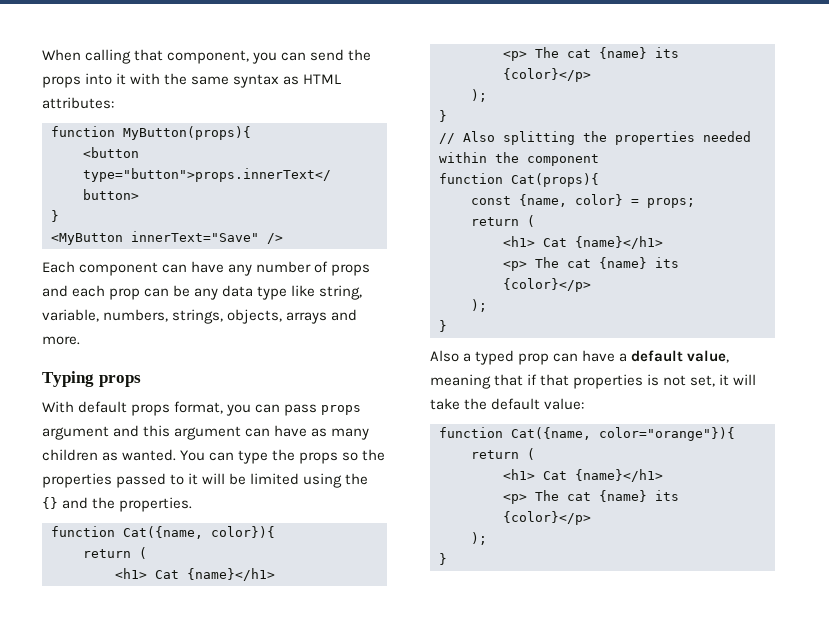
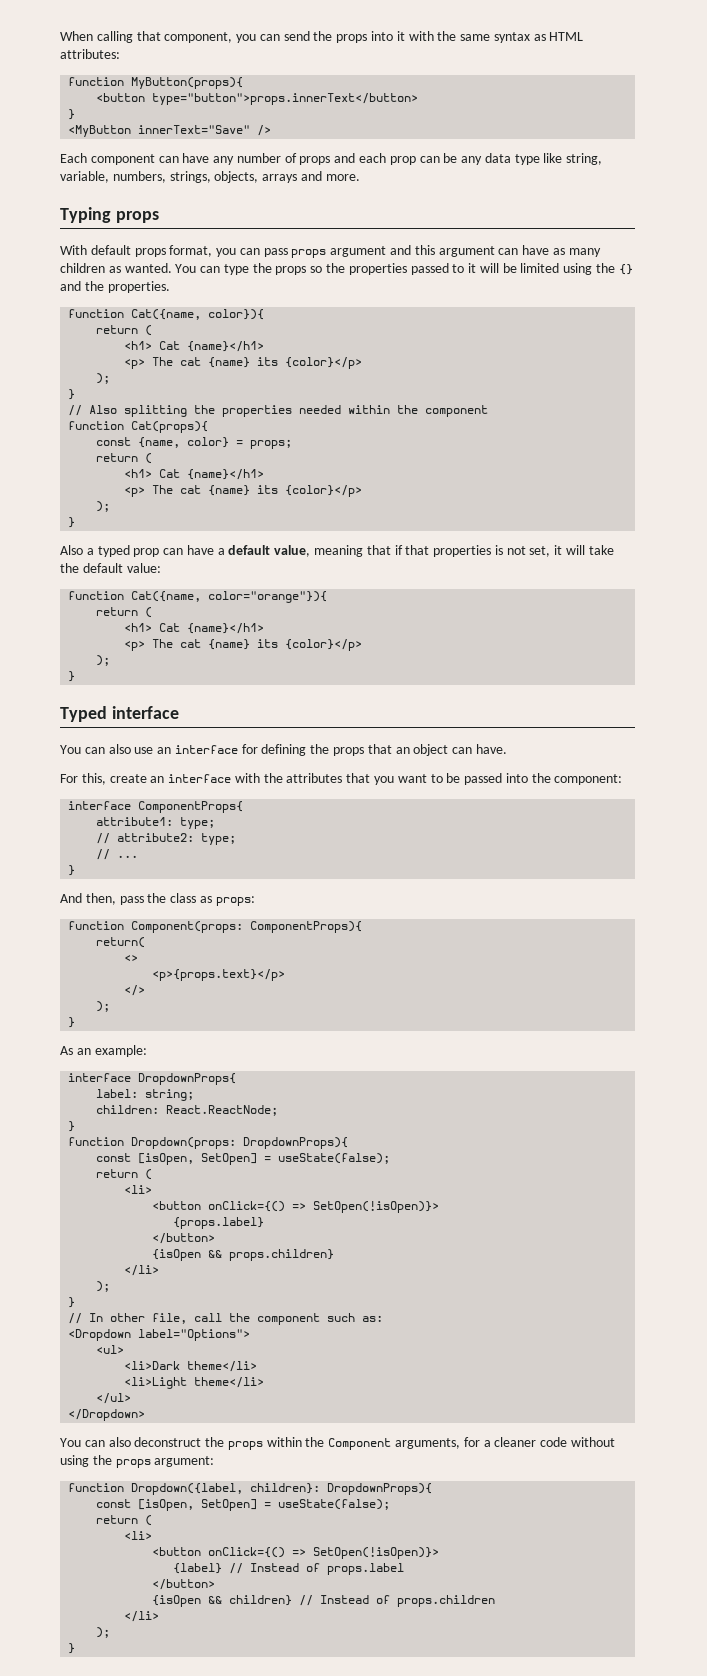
+ Typed interface
+ You can also use an interface for defining the props that an object can have.
+ For this, create an interface with the attributes that you want to be passed into the component:
+ interface ComponentProps{
+ attribute1: type;
+ // attribute2: type;
+ // ...
+ }
+ And then, pass the class as props:
+ function Component(props: ComponentProps){
+ return(
+ <>
+ <p>{props.text}</p>
+ </>
+ );
+ }
+ As an example:
+ interface DropdownProps{
+ label: string;
+ children: React.ReactNode;
+ }
+ function Dropdown(props: DropdownProps){
+ const [isOpen, SetOpen] = useState(false);
+ return (
+ <li>
+ <button onClick={() => SetOpen(!isOpen)}>
+ {props.label}
+ </button>
+ {isOpen && props.children}
+ </li>
+ );
+ }
+ // In other file, call the component such as:
+ <Dropdown label="Options">
+ <ul>
+ <li>Dark theme</li>
+ <li>Light theme</li>
+ </ul>
+ </Dropdown>
+ You can also deconstruct the props within the Component arguments, for a cleaner code without using the props argument:
+ function Dropdown({label, children}: DropdownProps){
+ const [isOpen, SetOpen] = useState(false);
+ return (
+ <li>
+ <button onClick={() => SetOpen(!isOpen)}>
+ {label} // Instead of props.label
+ </button>
+ {isOpen && children} // Instead of props.children
+ </li>
+ );
+ }

